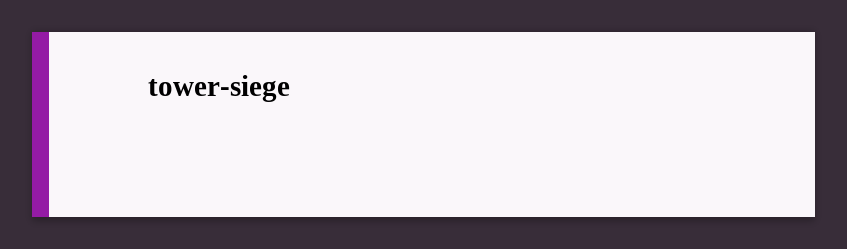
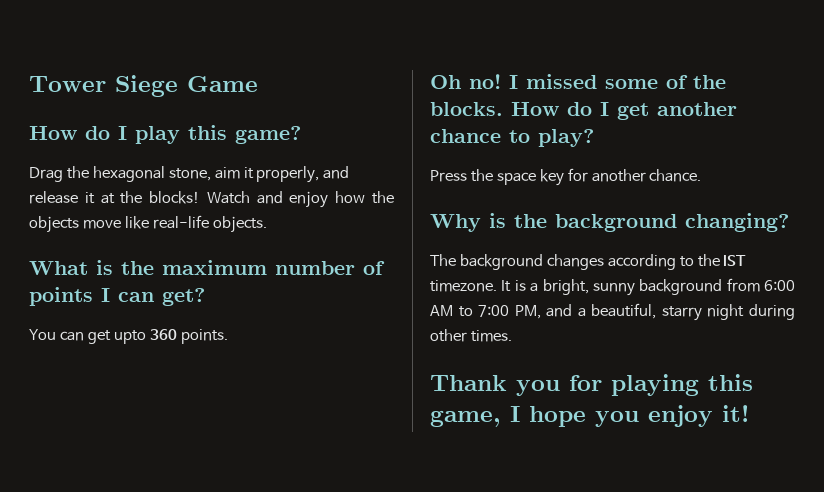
- tower-siege
+ Tower Siege Game
+ How do I play this game?
+ Drag the hexagonal stone, aim it properly, and release it at the blocks! Watch and enjoy how the objects move like real-life objects.
+ What is the maximum number of points I can get?
+ You can get upto 360 points.
+ Oh no! I missed some of the blocks. How do I get another chance to play?
+ Press the space key for another chance.
+ Why is the background changing?
+ The background changes according to the IST timezone. It is a bright, sunny background from 6:00 AM to 7:00 PM, and a beautiful, starry night during other times.
+ Thank you for playing this game, I hope you enjoy it!

